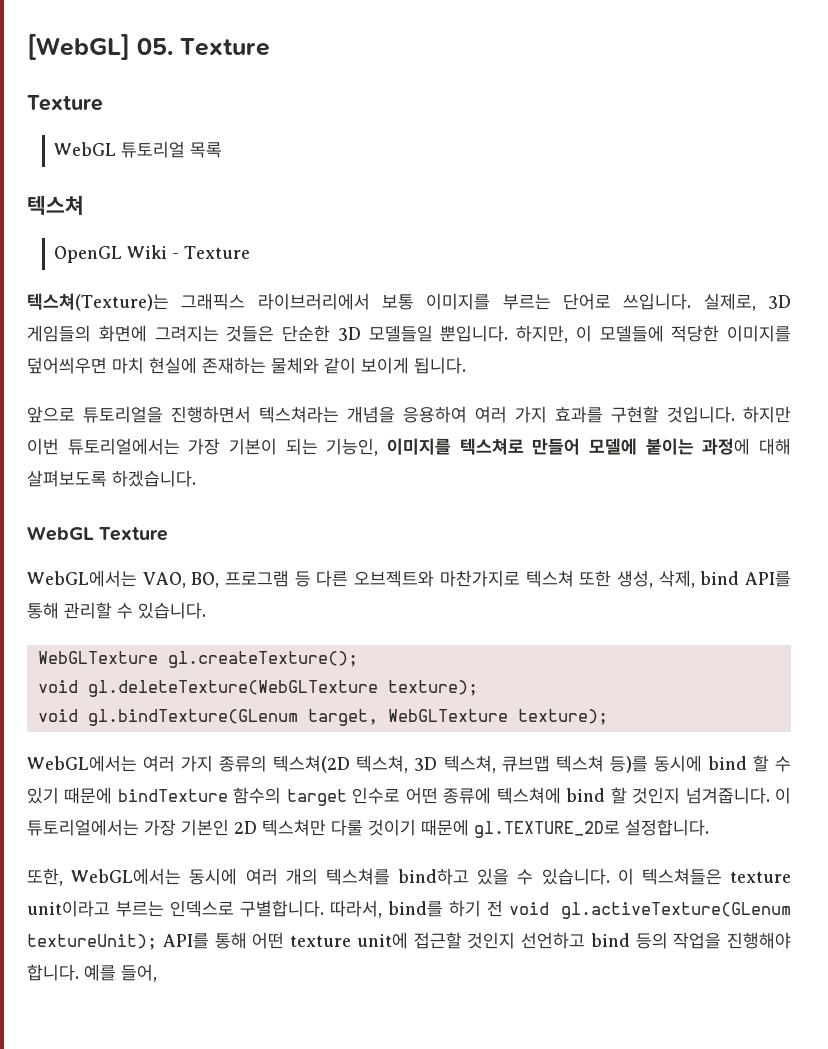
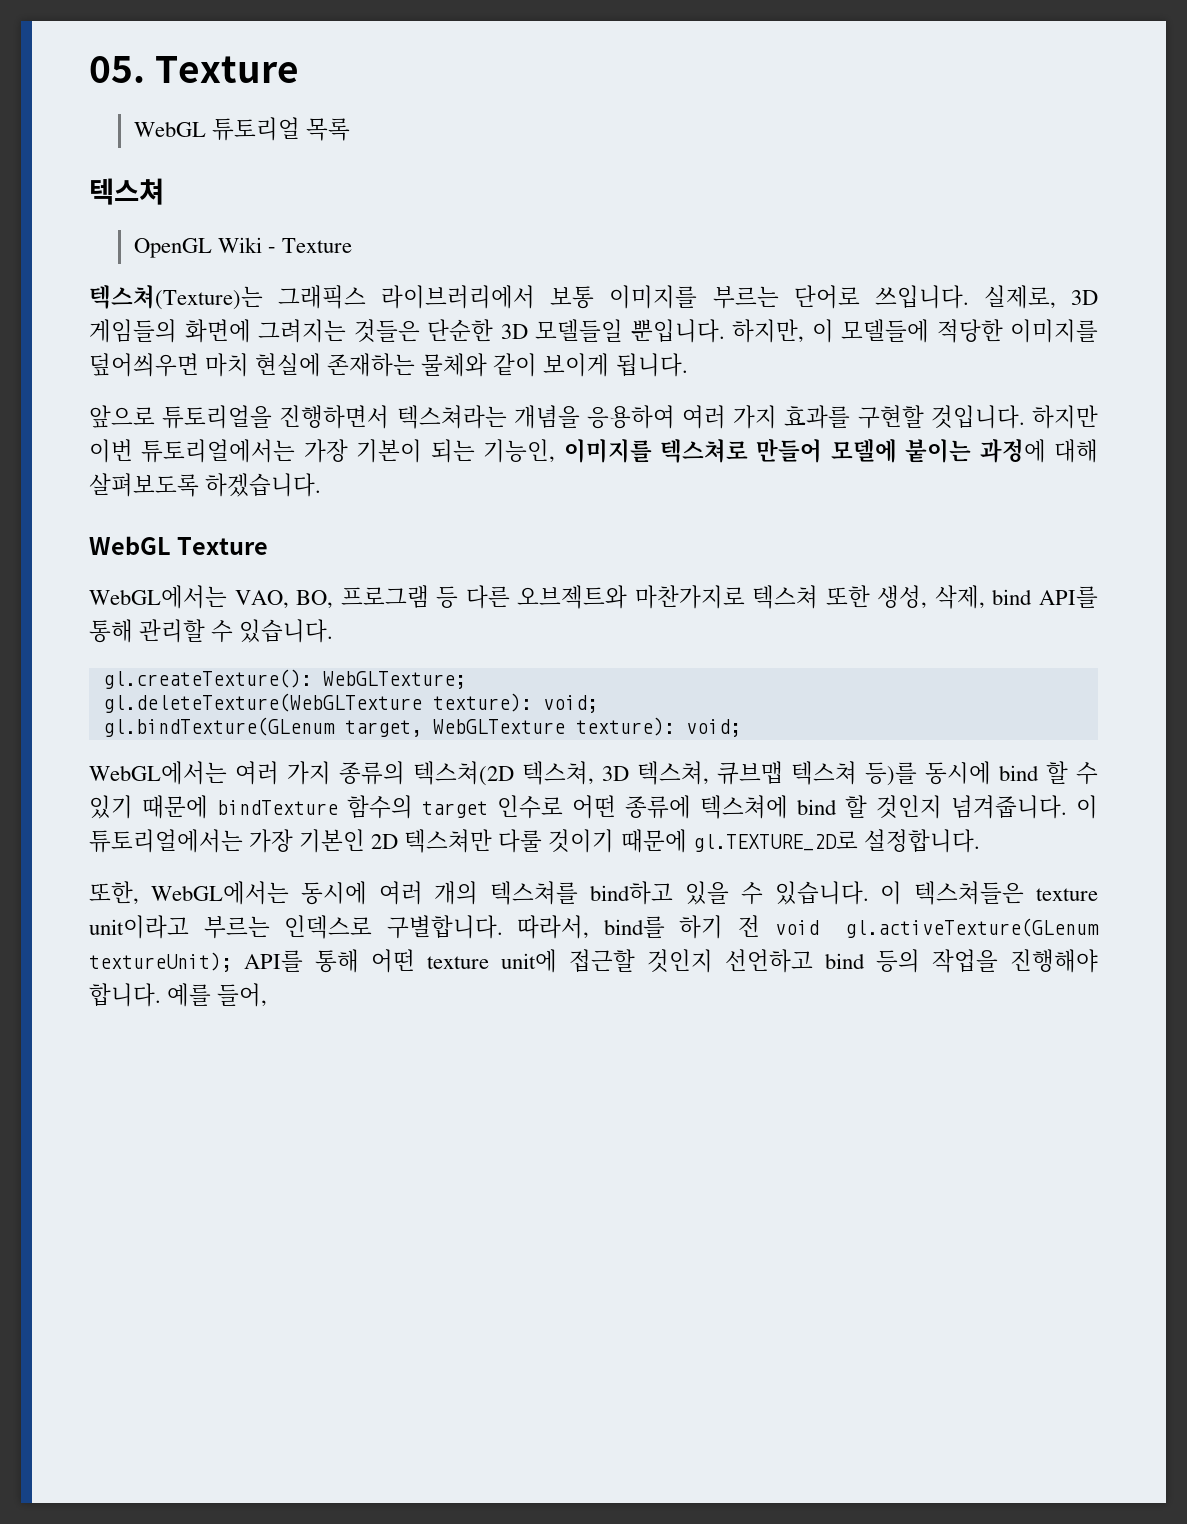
- [WebGL] 05. Texture
- Texture
+ 05. Texture
- WebGLTexture gl.createTexture();
- void gl.deleteTexture(WebGLTexture texture);
- void gl.bindTexture(GLenum target, WebGLTexture texture);
+ gl.createTexture(): WebGLTexture;
+ gl.deleteTexture(WebGLTexture texture): void;
+ gl.bindTexture(GLenum target, WebGLTexture texture): void;

